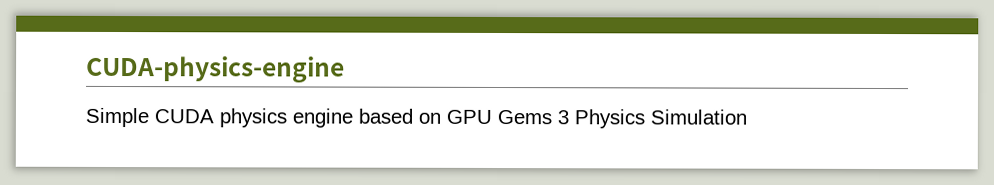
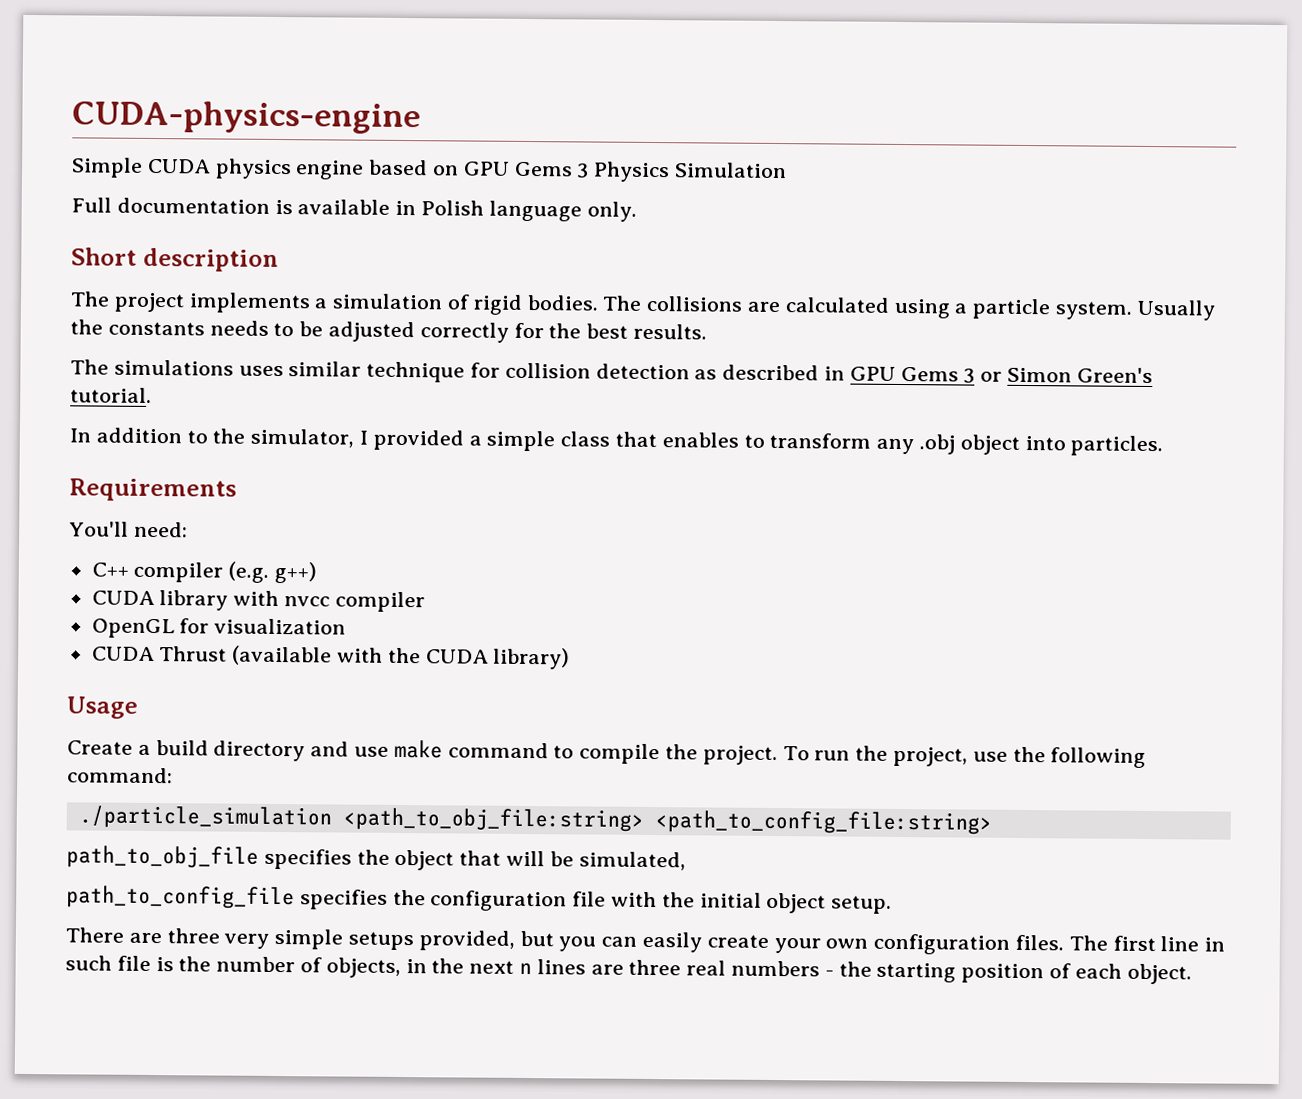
+ Full documentation is available in Polish language only.
+ Short description
+ The project implements a simulation of rigid bodies. The collisions are calculated using a particle system. Usually the constants needs to be adjusted correctly for the best results.
+ The simulations uses similar technique for collision detection as described in GPU Gems 3 or Simon Green's tutorial.
+ In addition to the simulator, I provided a simple class that enables to transform any .obj object into particles.
+ Requirements
+ You'll need:
+ C++ compiler (e.g. g++)
+ CUDA library with nvcc compiler
+ OpenGL for visualization
+ CUDA Thrust (available with the CUDA library)
+ Usage
+ Create a build directory and use make command to compile the project. To run the project, use the following command:
+ ./particle_simulation <path_to_obj_file:string> <path_to_config_file:string>
+ path_to_obj_file specifies the object that will be simulated,
+ path_to_config_file specifies the configuration file with the initial object setup.
+ There are three very simple setups provided, but you can easily create your own configuration files. The first line in such file is the number of objects, in the next n lines are three real numbers - the starting position of each object.

